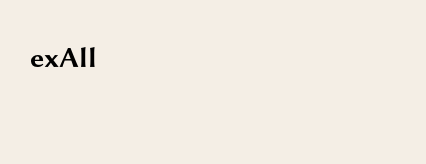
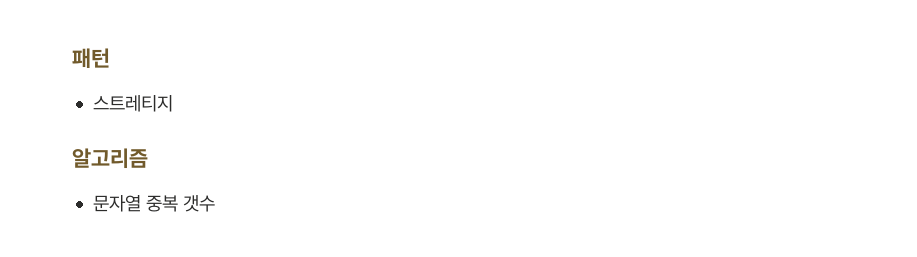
- exAll
+ 패턴
+ 스트레티지
+ 알고리즘
+ 문자열 중복 갯수

